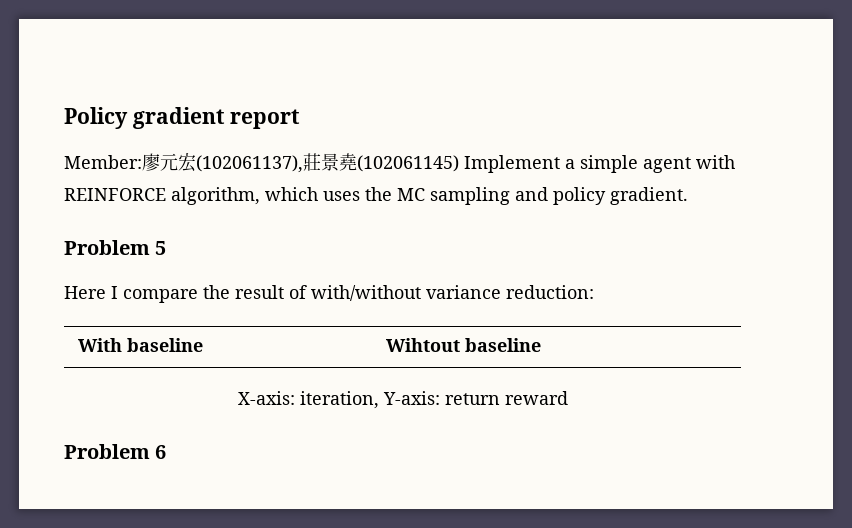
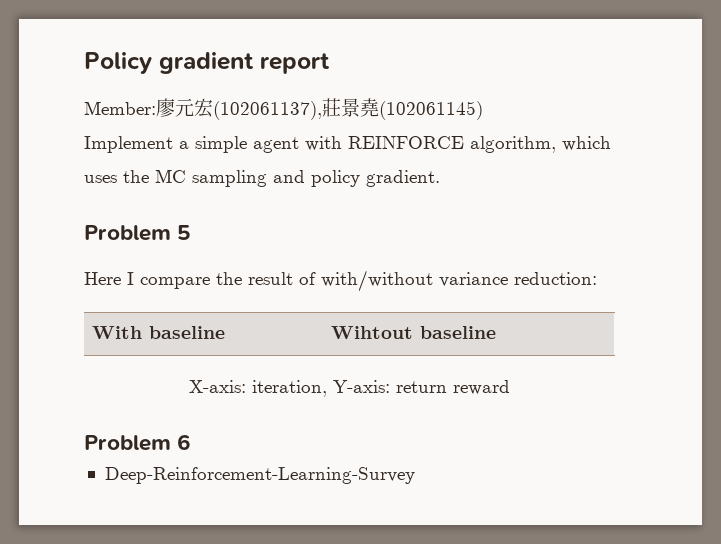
- Member:廖元宏(102061137),莊景堯(102061145) Implement a simple agent with REINFORCE algorithm, which uses the MC sampling and policy gradient.
+ Member:廖元宏(102061137),莊景堯(102061145)
+ Implement a simple agent with REINFORCE algorithm, which uses the MC sampling and policy gradient.
+ Deep-Reinforcement-Learning-Survey

